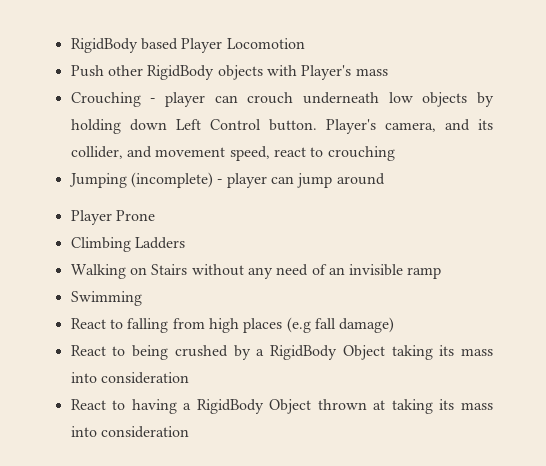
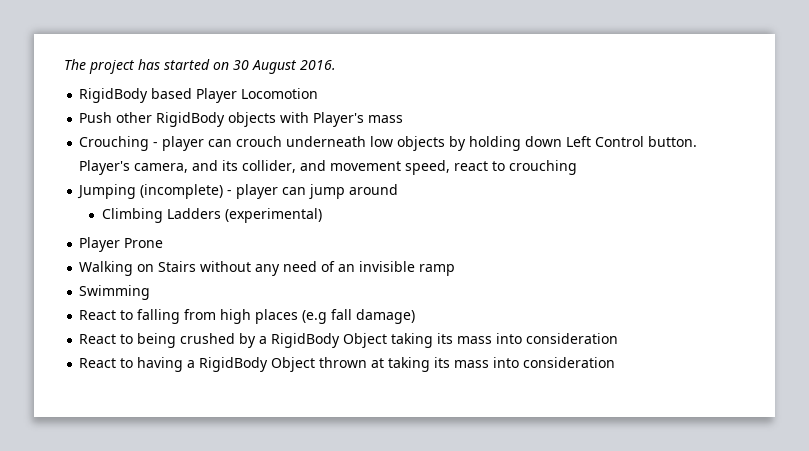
+ The project has started on 30 August 2016.
+ Climbing Ladders (experimental)
- Climbing Ladders

